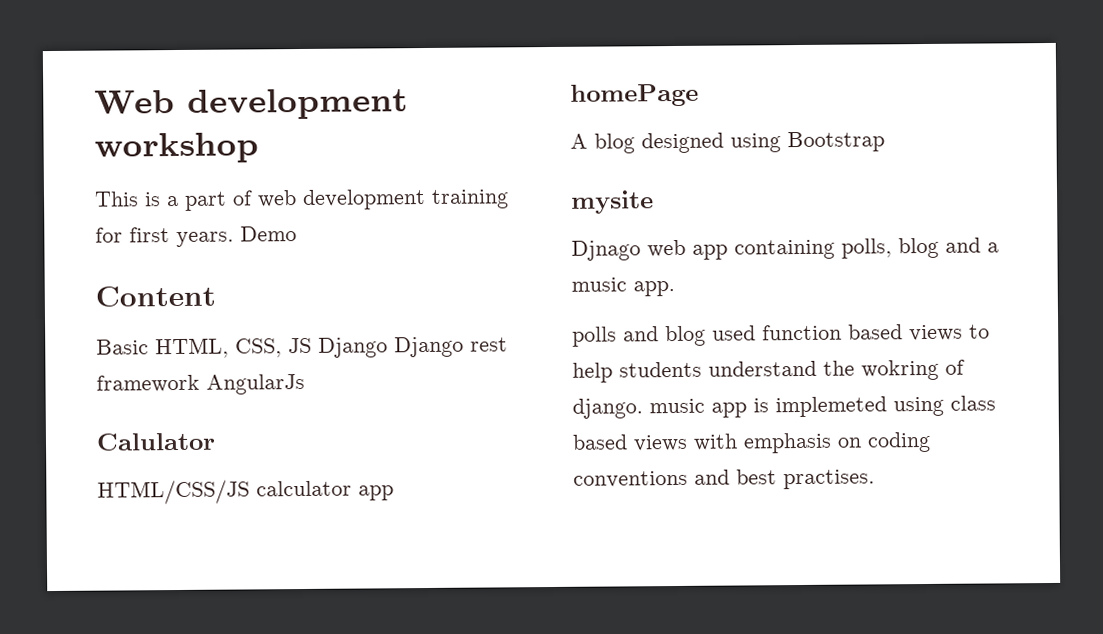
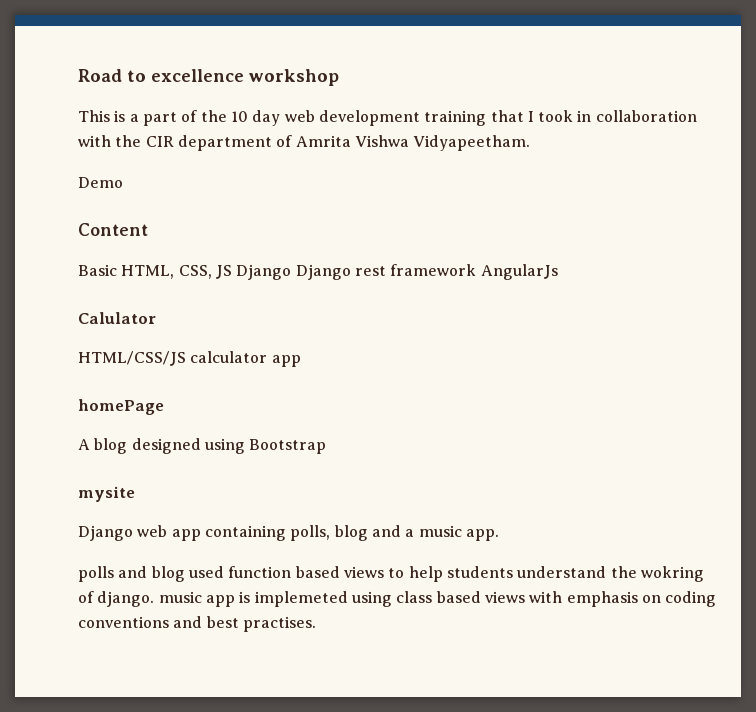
- Web development workshop
+ Road to excellence workshop
- This is a part of web development training for first years. Demo
+ This is a part of the 10 day web development training that I took in collaboration with the CIR department of Amrita Vishwa Vidyapeetham.
+ Demo
- Djnago web app containing polls, blog and a music app.
+ Django web app containing polls, blog and a music app.

